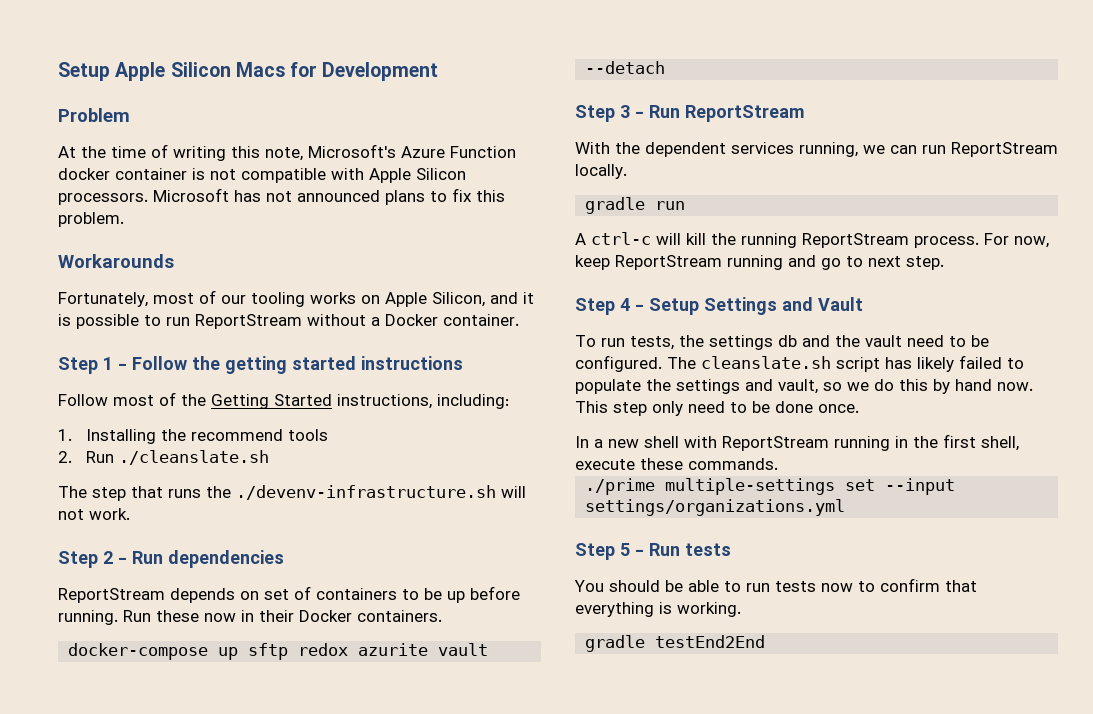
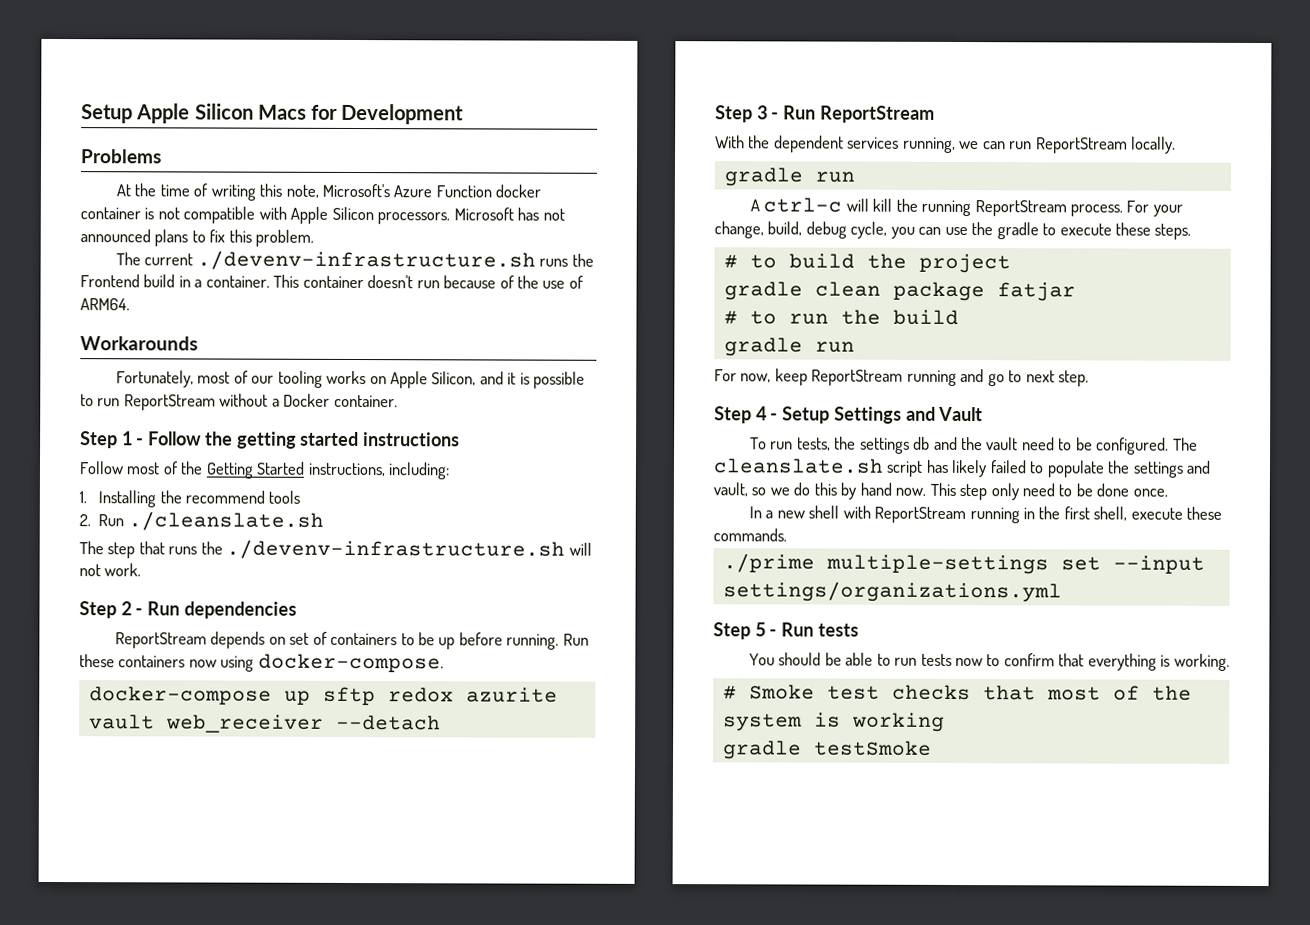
- Problem
+ Problems
+ The current ./devenv-infrastructure.sh runs the Frontend build in a container. This container doesn't run because of the use of ARM64.
- Run these now in their Docker containers.
+ Run these containers now using docker-compose.
- docker-compose up sftp redox azurite vault --detach
+ docker-compose up sftp redox azurite vault web_receiver --detach
+ For your change, build, debug cycle, you can use the gradle to execute these steps.
+ # to build the project
+ gradle clean package fatjar
+ # to run the build
+ gradle run
- gradle testEnd2End
+ # Smoke test checks that most of the system is working
+ gradle testSmoke

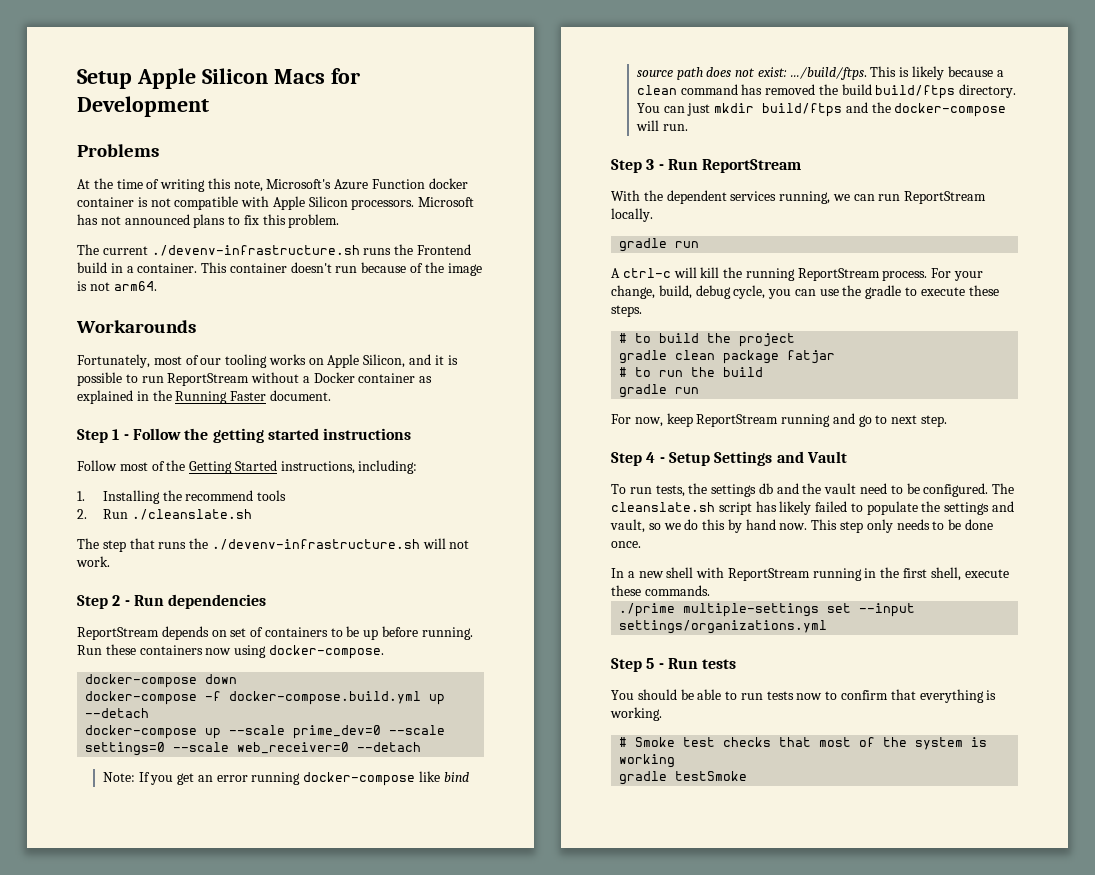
- This container doesn't run because of the use of ARM64.
+ This container doesn't run because of the image is not arm64.
- Fortunately, most of our tooling works on Apple Silicon, and it is possible to run ReportStream without a Docker container.
+ Fortunately, most of our tooling works on Apple Silicon, and it is possible to run ReportStream without a Docker container as explained in the Running Faster document.
- docker-compose up sftp redox azurite vault web_receiver --detach
+ docker-compose down
+ docker-compose -f docker-compose.build.yml up --detach
+ docker-compose up --scale prime_dev=0 --scale settings=0 --scale web_receiver=0 --detach
+ Note: If you get an error running docker-compose like bind source path does not exist: .../build/ftps. This is likely because a clean command has removed the build build/ftps directory. You can just mkdir build/ftps and the docker-compose will run.
- This step only need to be done once.
+ This step only needs to be done once.

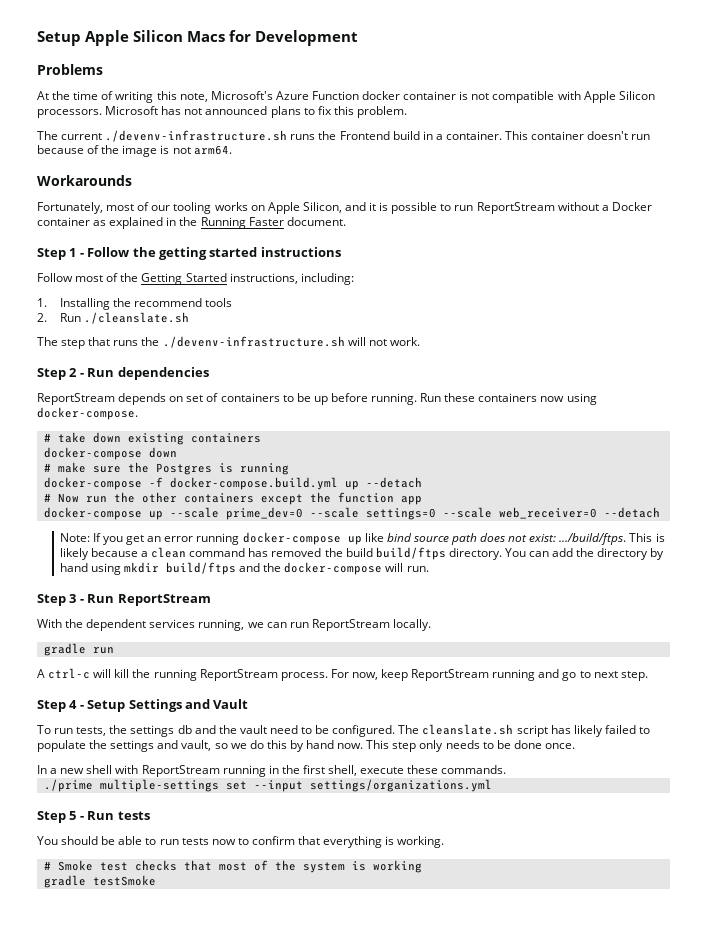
+ # take down existing containers
  docker-compose down
+ # make sure the Postgres is running
+ # Now run the other containers except the function app
- Note: If you get an error running docker-compose like bind source path does not exist: .../build/ftps. This is likely because a clean command has removed the build build/ftps directory.
+ Note: If you get an error running docker-compose up like bind source path does not exist: .../build/ftps. This is likely because a clean command has removed the build build/ftps directory.
- You can just mkdir build/ftps and the docker-compose will run.
+ You can add the directory by hand using mkdir build/ftps and the docker-compose will run.
- For your change, build, debug cycle, you can use the gradle to execute these steps.
- # to build the project
- gradle clean package fatjar
- # to run the build
- gradle run

